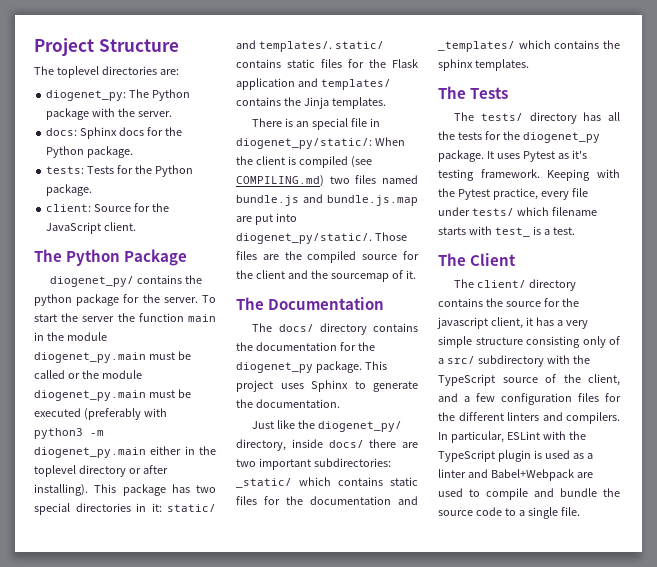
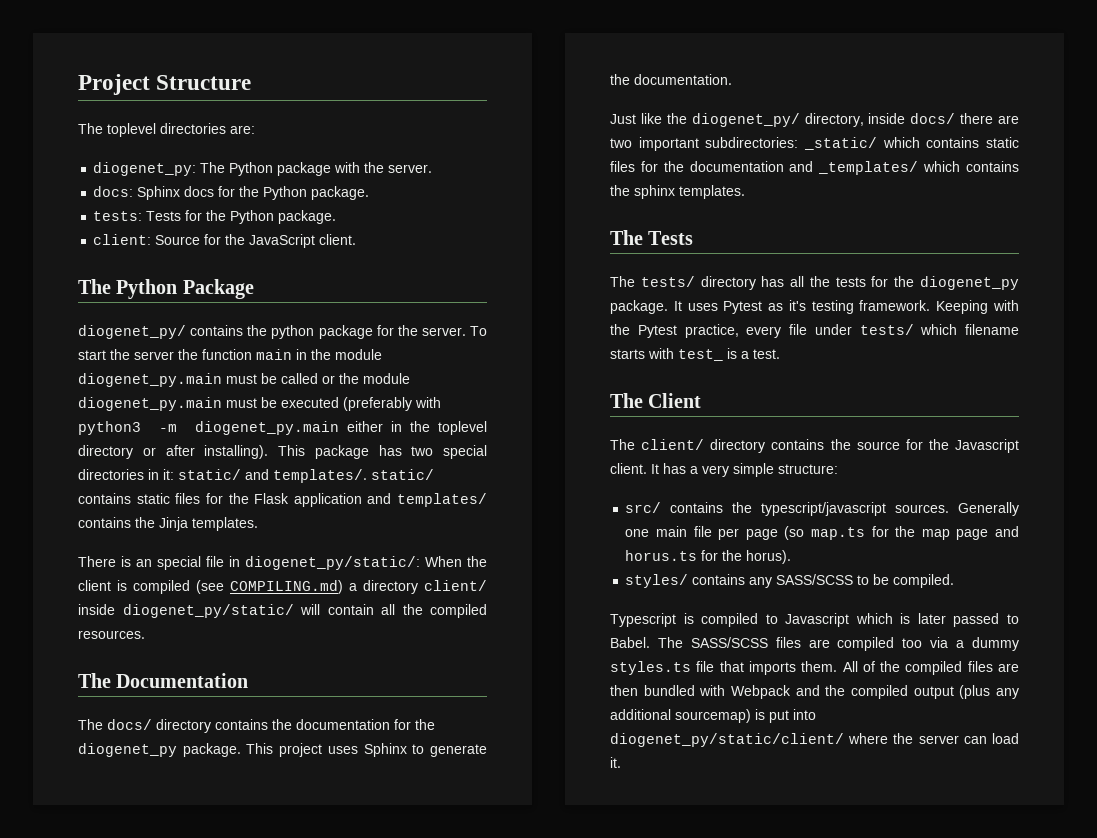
- There is an special file in diogenet_py/static/: When the client is compiled (see COMPILING.md) two files named bundle.js and bundle.js.map are put into diogenet_py/static/. Those files are the compiled source for the client and the sourcemap of it.
+ There is an special file in diogenet_py/static/: When the client is compiled (see COMPILING.md) a directory client/ inside diogenet_py/static/ will contain all the compiled resources.
- The client/ directory contains the source for the javascript client, it has a very simple structure consisting only of a src/ subdirectory with the TypeScript source of the client, and a few configuration files for the different linters and compilers. In particular, ESLint with the TypeScript plugin is used as a linter and Babel+Webpack are used to compile and bundle the source code to a single file.
+ The client/ directory contains the source for the Javascript client. It has a very simple structure:
+ src/ contains the typescript/javascript sources. Generally one main file per page (so map.ts for the map page and horus.ts for the horus).
+ styles/ contains any SASS/SCSS to be compiled.
+ Typescript is compiled to Javascript which is later passed to Babel. The SASS/SCSS files are compiled too via a dummy styles.ts file that imports them. All of the compiled files are then bundled with Webpack and the compiled output (plus any additional sourcemap) is put into diogenet_py/static/client/ where the server can load it.

